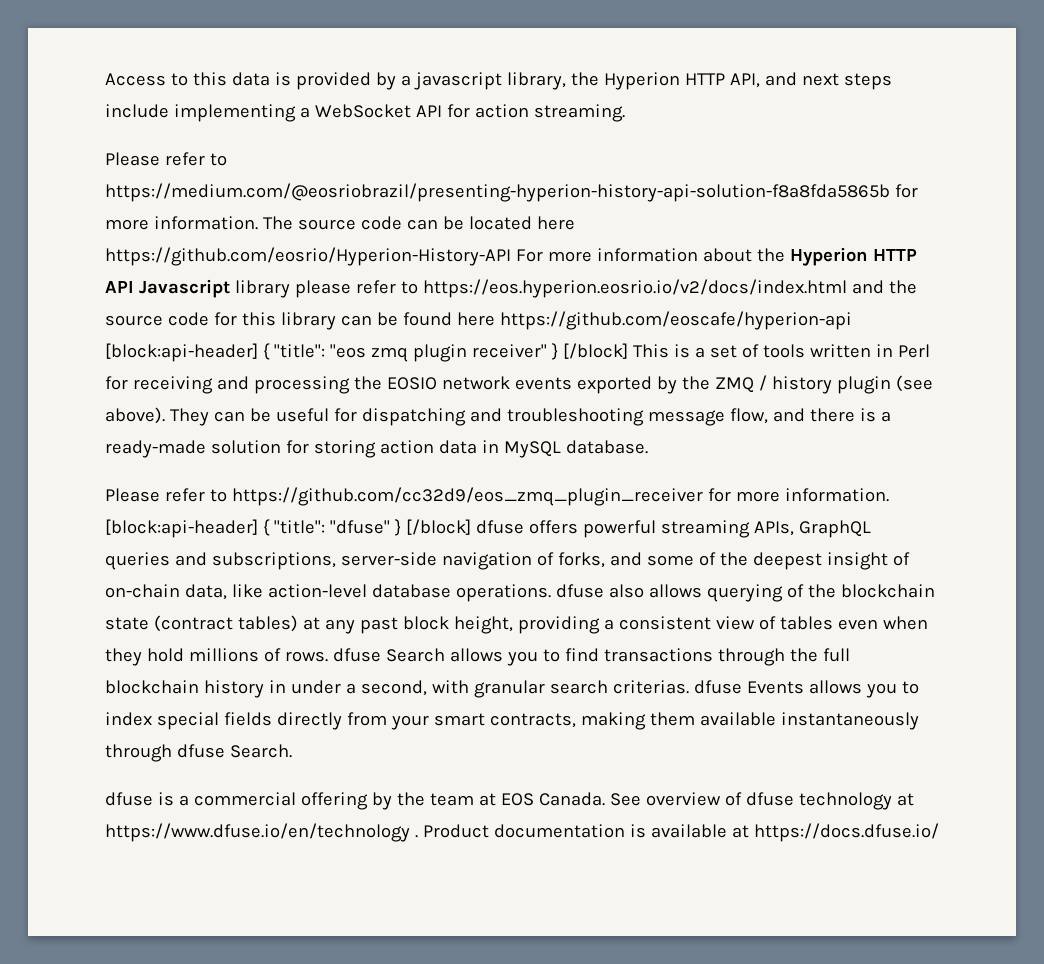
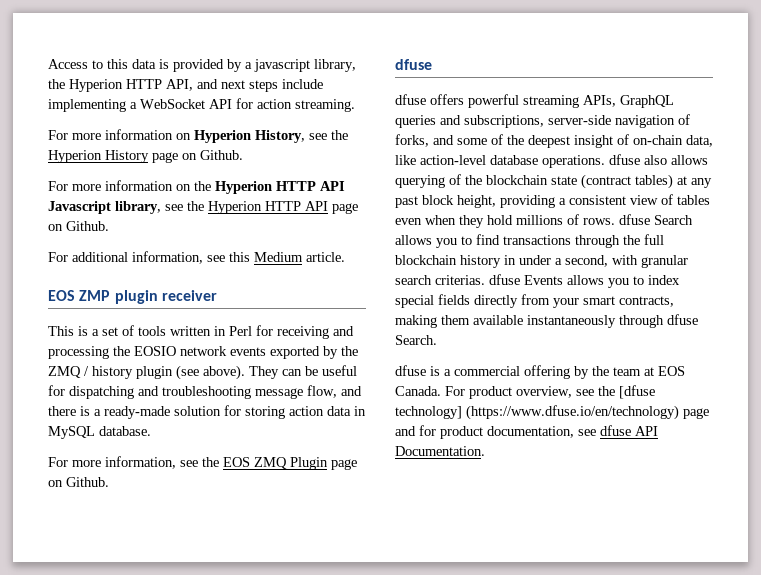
- Please refer to https://medium.com/@eosriobrazil/presenting-hyperion-history-api-solution-f8a8fda5865b for more information. The source code can be located here https://github.com/eosrio/Hyperion-History-API For more information about the Hyperion HTTP API Javascript library please refer to https://eos.hyperion.eosrio.io/v2/docs/index.html and the source code for this library can be found here https://github.com/eoscafe/hyperion-api [block:api-header] { "title": "eos zmq plugin receiver" } [/block] This is a set of tools written in Perl for receiving and processing the EOSIO network events exported by the ZMQ / history plugin (see above).
+ For more information on Hyperion History, see the Hyperion History page on Github.
+ For more information on the Hyperion HTTP API Javascript library, see the Hyperion HTTP API page on Github.
+ For additional information, see this Medium article.
+ EOS ZMP plugin receiver
+ This is a set of tools written in Perl for receiving and processing the EOSIO network events exported by the ZMQ / history plugin (see above).
- Please refer to https://github.com/cc32d9/eos_zmq_plugin_receiver for more information. [block:api-header] { "title": "dfuse" } [/block] dfuse offers powerful streaming APIs, GraphQL queries and subscriptions, server-side navigation of forks, and some of the deepest insight of on-chain data, like action-level database operations. dfuse also allows querying of the blockchain state (contract tables) at any past block height, providing a consistent view of tables even when they hold millions of rows. dfuse Search allows you to find transactions through the full blockchain history in under a second, with granular search criterias. dfuse Events allows you to index special fields directly from your smart contracts, making them available instantaneously through dfuse Search.
+ For more information, see the EOS ZMQ Plugin page on Github.
+ dfuse
+ dfuse offers powerful streaming APIs, GraphQL queries and subscriptions, server-side navigation of forks, and some of the deepest insight of on-chain data, like action-level database operations. dfuse also allows querying of the blockchain state (contract tables) at any past block height, providing a consistent view of tables even when they hold millions of rows. dfuse Search allows you to find transactions through the full blockchain history in under a second, with granular search criterias. dfuse Events allows you to index special fields directly from your smart contracts, making them available instantaneously through dfuse Search.
- See overview of dfuse technology at https://www.dfuse.io/en/technology . Product documentation is available at https://docs.dfuse.io/
+ For product overview, see the [dfuse technology] (https://www.dfuse.io/en/technology) page and for product documentation, see dfuse API Documentation.

